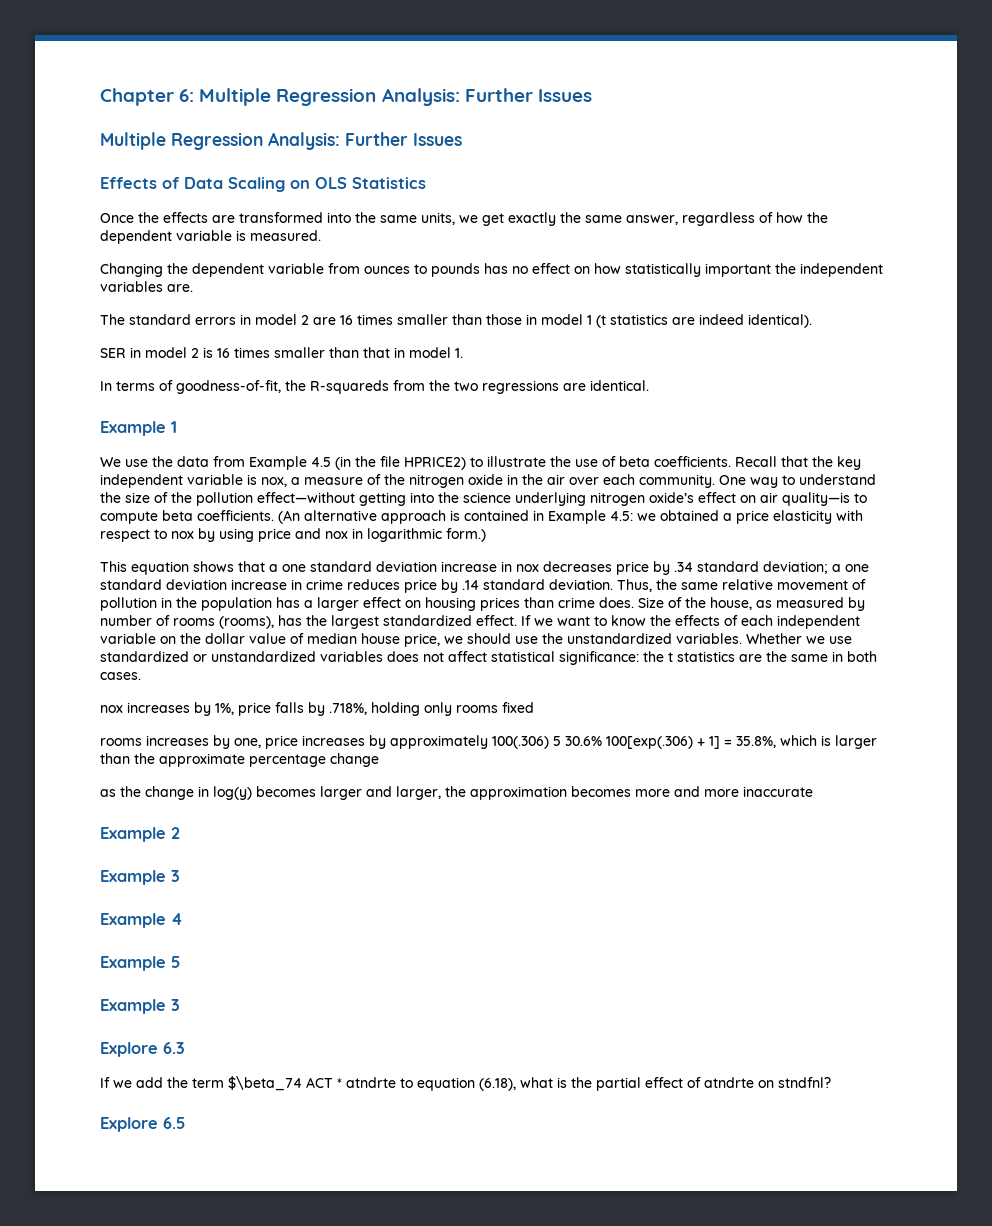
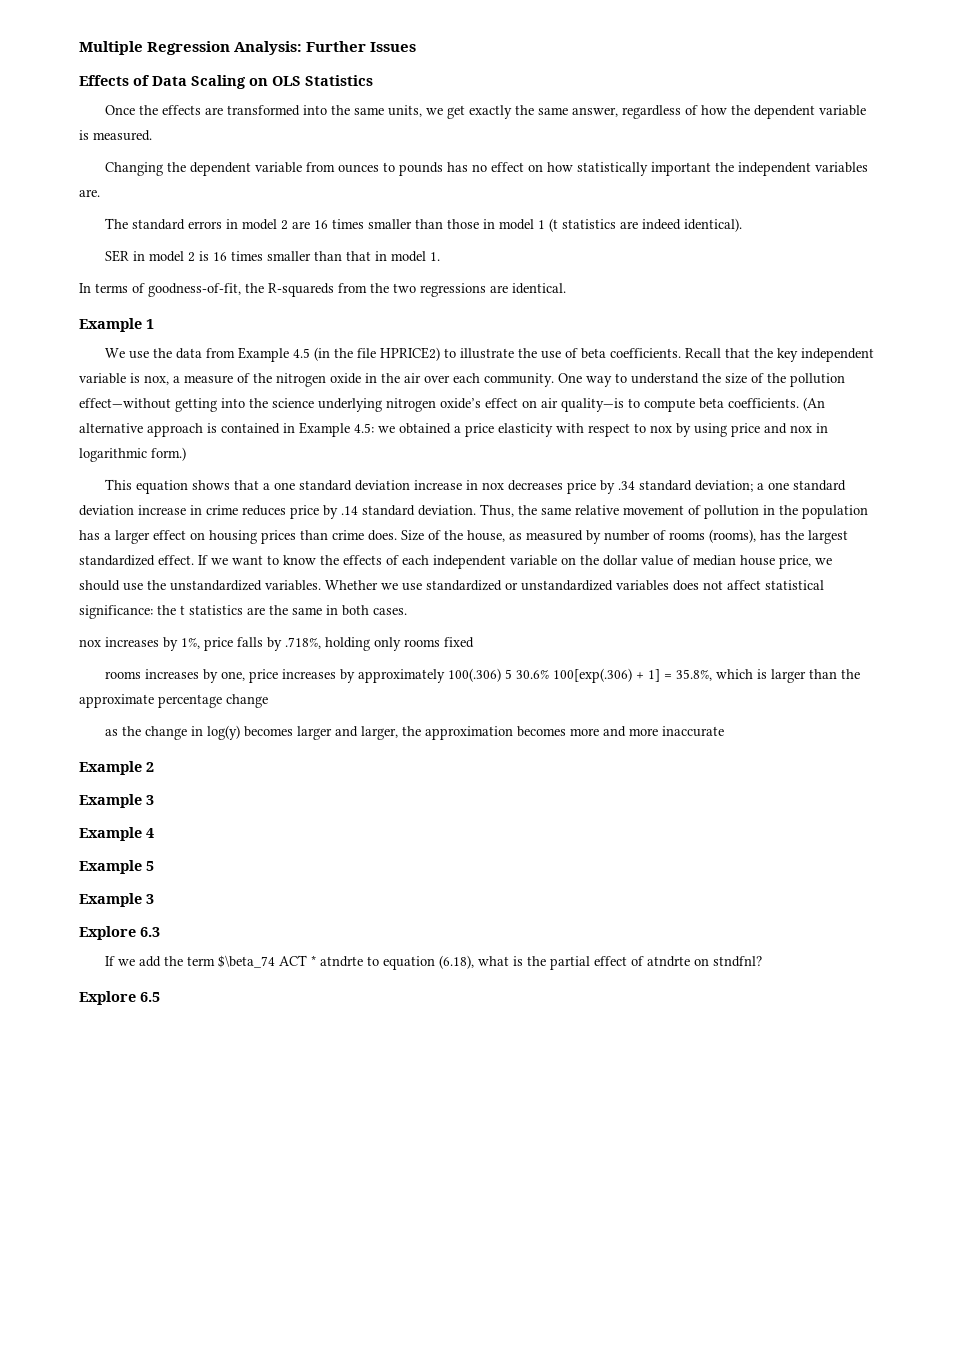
- Chapter 6: Multiple Regression Analysis: Further Issues

